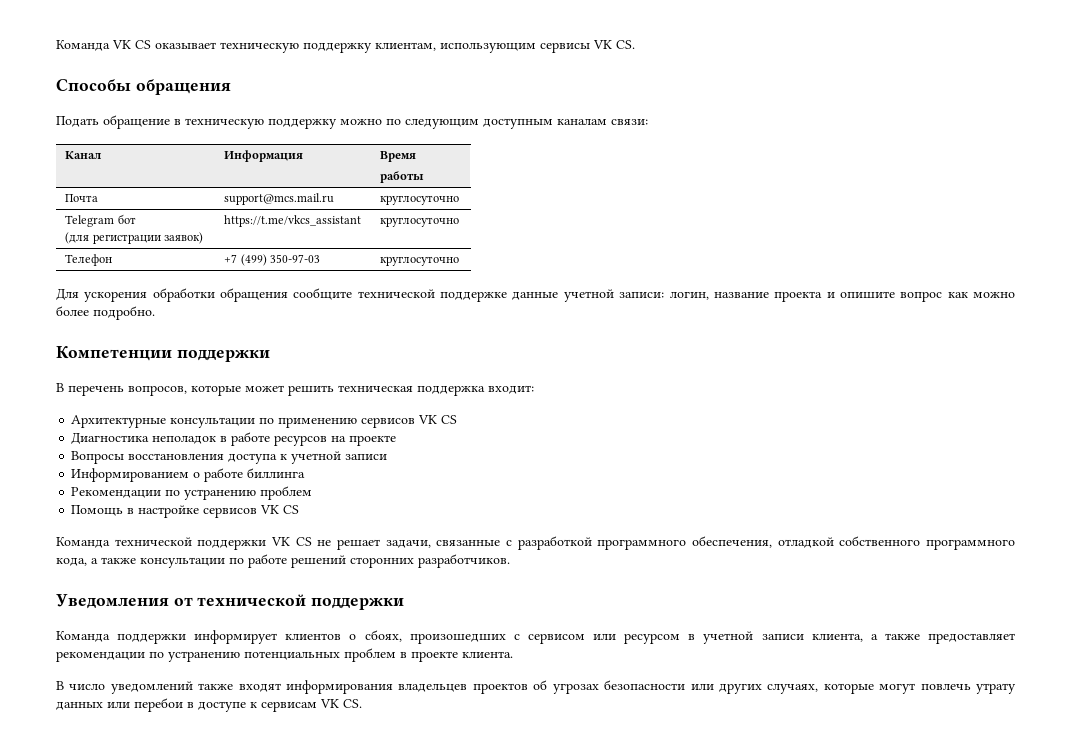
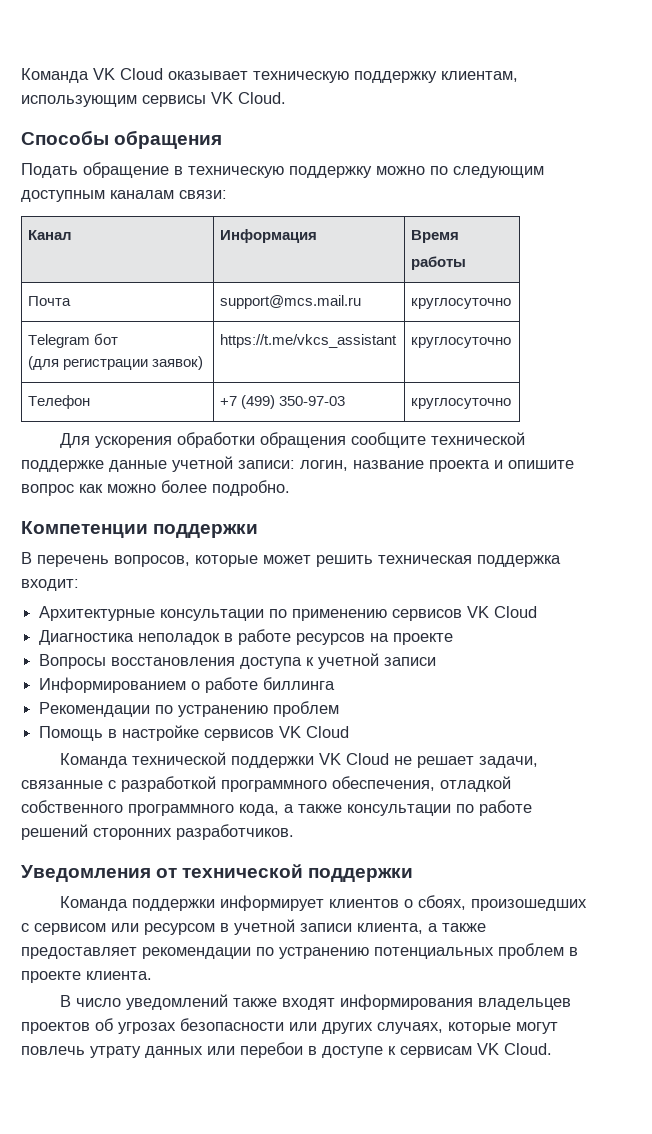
- Команда VK CS оказывает техническую поддержку клиентам, использующим сервисы VK CS.
+ Команда VK Cloud оказывает техническую поддержку клиентам, использующим сервисы VK Cloud.
- Архитектурные консультации по применению сервисов VK CS
+ Архитектурные консультации по применению сервисов VK Cloud
- Помощь в настройке сервисов VK CS
+ Помощь в настройке сервисов VK Cloud
- Команда технической поддержки VK CS не решает задачи, связанные с разработкой программного обеспечения, отладкой собственного программного кода, а также консультации по работе решений сторонних разработчиков.
+ Команда технической поддержки VK Cloud не решает задачи, связанные с разработкой программного обеспечения, отладкой собственного программного кода, а также консультации по работе решений сторонних разработчиков.
- В число уведомлений также входят информирования владельцев проектов об угрозах безопасности или других случаях, которые могут повлечь утрату данных или перебои в доступе к сервисам VK CS.
+ В число уведомлений также входят информирования владельцев проектов об угрозах безопасности или других случаях, которые могут повлечь утрату данных или перебои в доступе к сервисам VK Cloud.

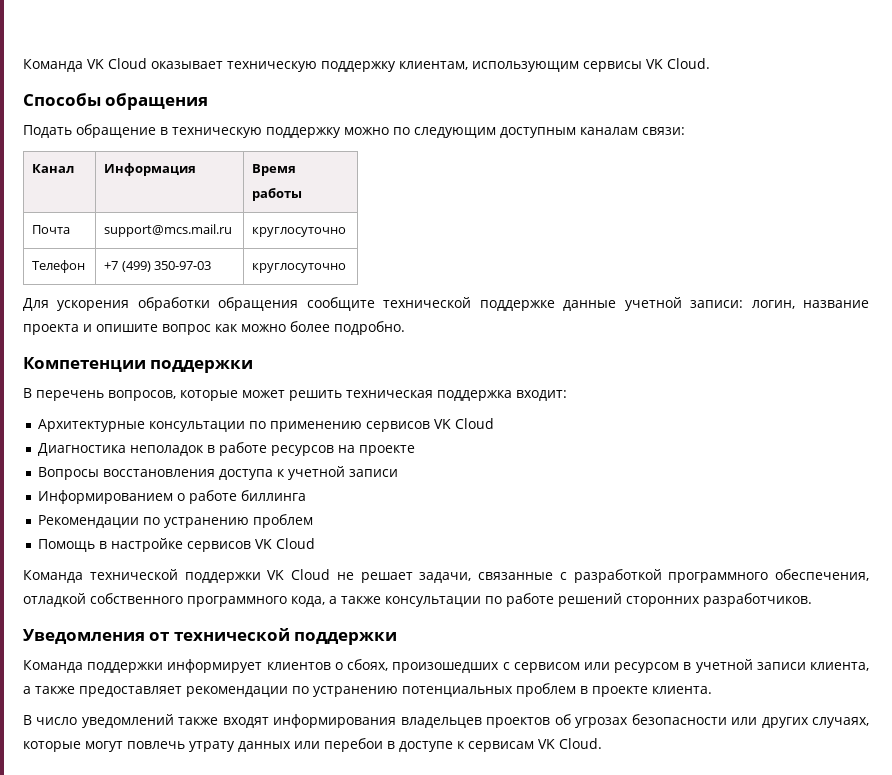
- Telegram бот
- (для регистрации заявок) | https://t.me/vkcs_assistant | круглосуточно

